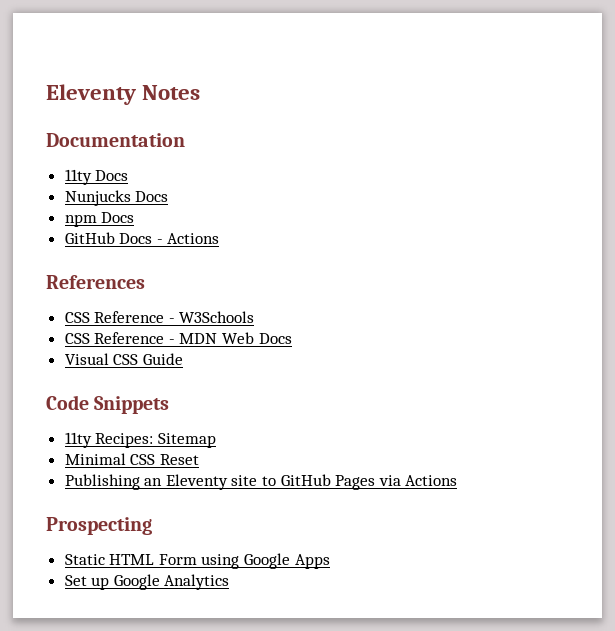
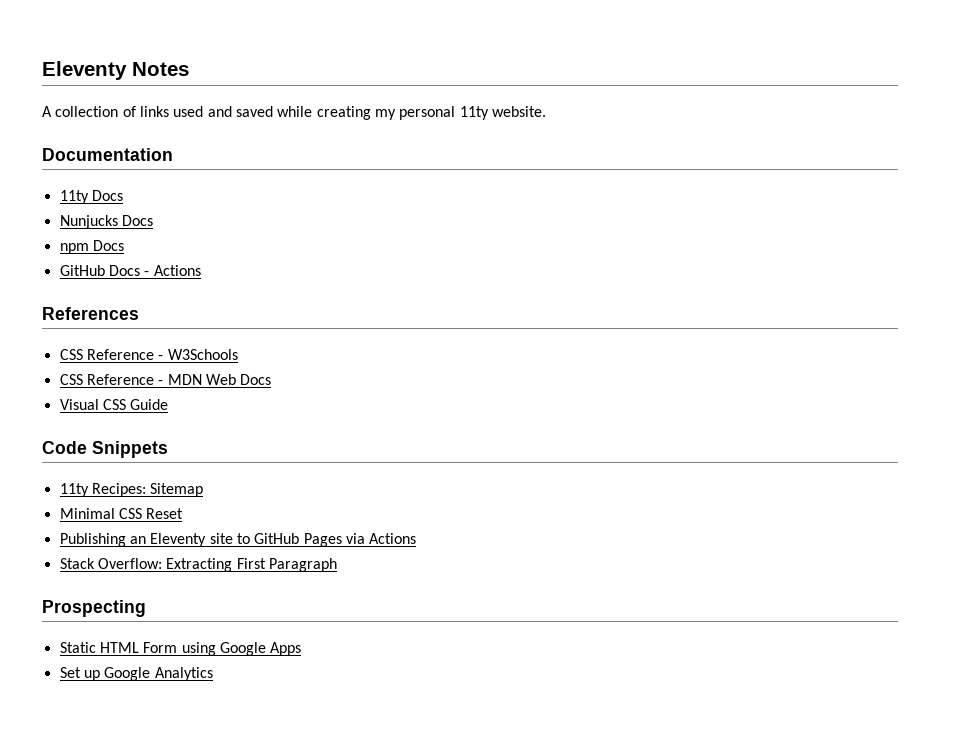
+ A collection of links used and saved while creating my personal 11ty website.
+ Stack Overflow: Extracting First Paragraph

